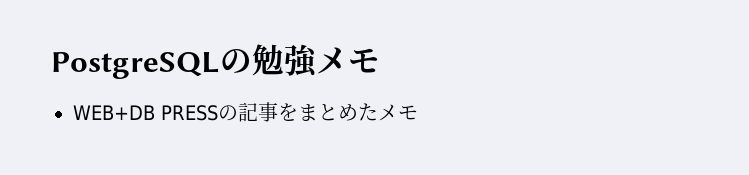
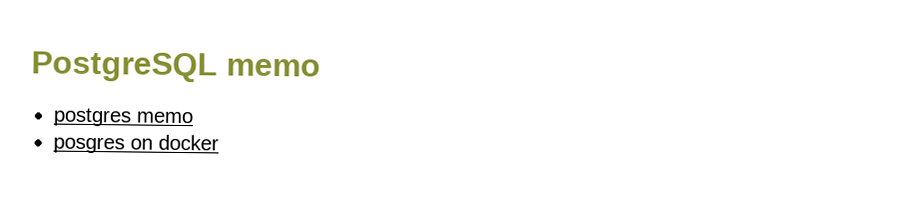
- PostgreSQLの勉強メモ
- WEB+DB PRESSの記事をまとめたメモ
+ PostgreSQL memo
+ postgres memo
+ posgres on docker

